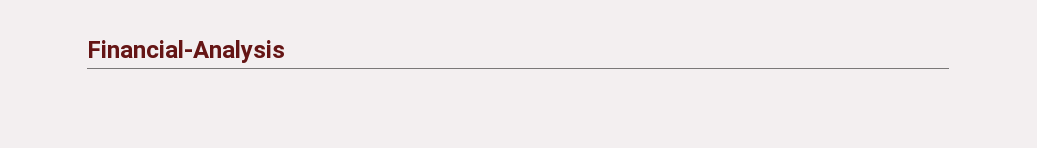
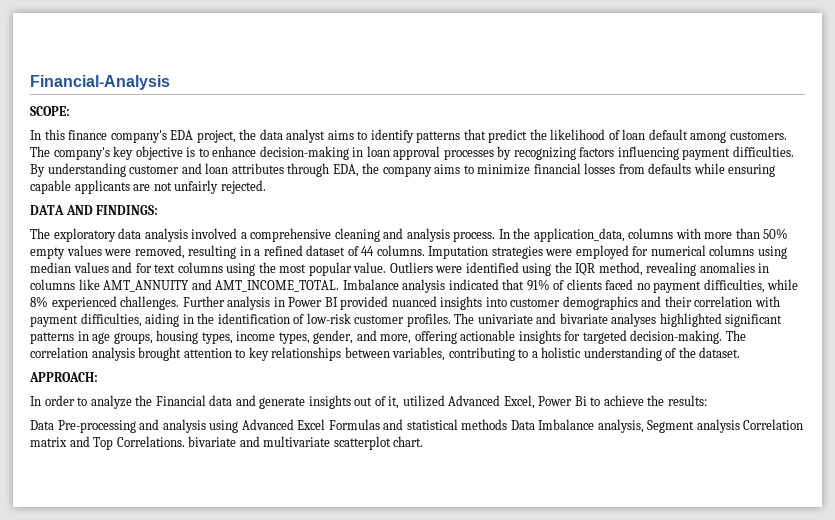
+ SCOPE:
+ In this finance company's EDA project, the data analyst aims to identify patterns that predict the likelihood of loan default among customers. The company's key objective is to enhance decision-making in loan approval processes by recognizing factors influencing payment difficulties. By understanding customer and loan attributes through EDA, the company aims to minimize financial losses from defaults while ensuring capable applicants are not unfairly rejected.
+ DATA AND FINDINGS:
+ The exploratory data analysis involved a comprehensive cleaning and analysis process. In the application_data, columns with more than 50% empty values were removed, resulting in a refined dataset of 44 columns. Imputation strategies were employed for numerical columns using median values and for text columns using the most popular value. Outliers were identified using the IQR method, revealing anomalies in columns like AMT_ANNUITY and AMT_INCOME_TOTAL. Imbalance analysis indicated that 91% of clients faced no payment difficulties, while 8% experienced challenges. Further analysis in Power BI provided nuanced insights into customer demographics and their correlation with payment difficulties, aiding in the identification of low-risk customer profiles. The univariate and bivariate analyses highlighted significant patterns in age groups, housing types, income types, gender, and more, offering actionable insights for targeted decision-making. The correlation analysis brought attention to key relationships between variables, contributing to a holistic understanding of the dataset.
+ APPROACH:
+ In order to analyze the Financial data and generate insights out of it, utilized Advanced Excel, Power Bi to achieve the results:
+ Data Pre-processing and analysis using Advanced Excel Formulas and statistical methods Data Imbalance analysis, Segment analysis Correlation matrix and Top Correlations. bivariate and multivariate scatterplot chart.

